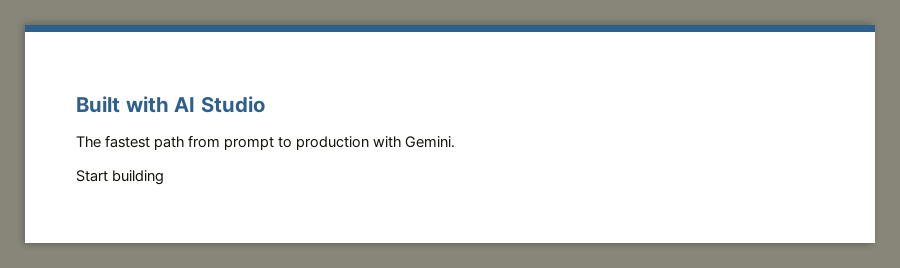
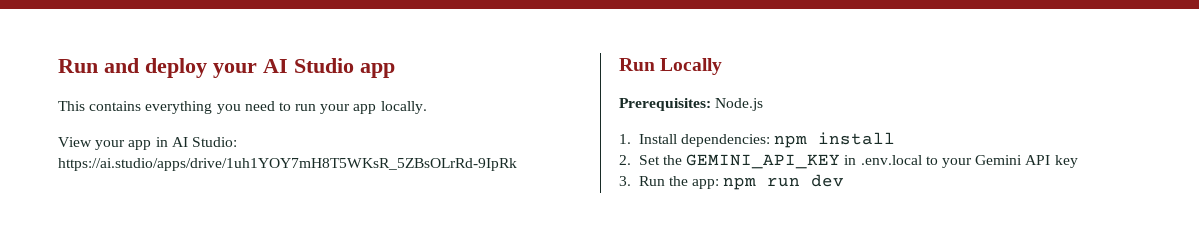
- Built with AI Studio
- The fastest path from prompt to production with Gemini.
- Start building
+ Run and deploy your AI Studio app
+ This contains everything you need to run your app locally.
+ View your app in AI Studio: https://ai.studio/apps/drive/1uh1YOY7mH8T5WKsR_5ZBsOLrRd-9IpRk
+ Run Locally
+ Prerequisites: Node.js
+ 1. Install dependencies: npm install
+ 2. Set the GEMINI_API_KEY in .env.local to your Gemini API key
+ 3. Run the app: npm run dev

